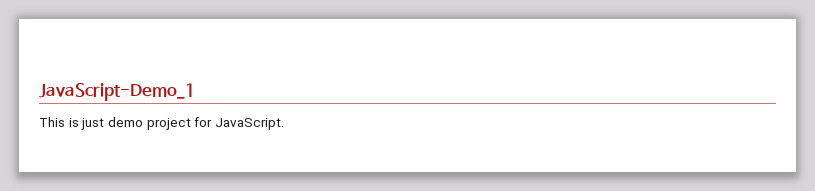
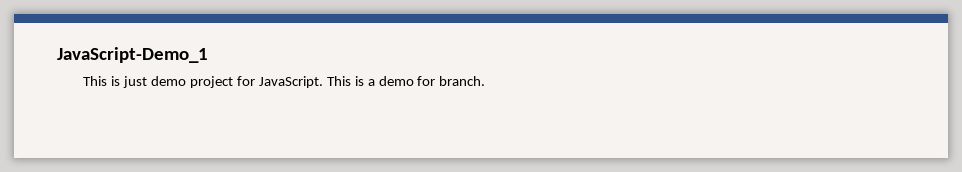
+ This is a demo for branch.

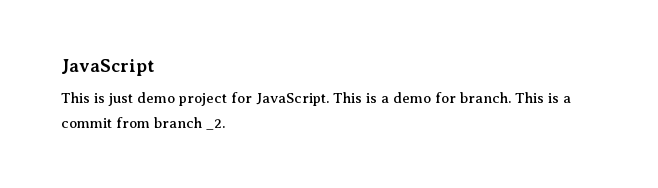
- JavaScript-Demo_1
+ JavaScript
+ This is a commit from branch _2.

